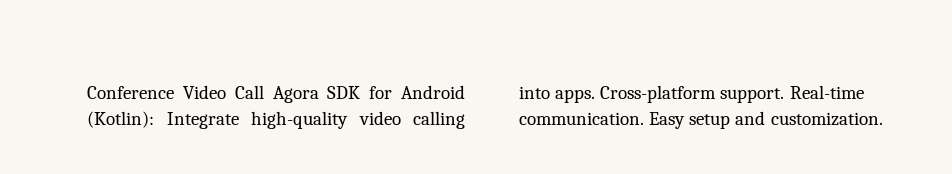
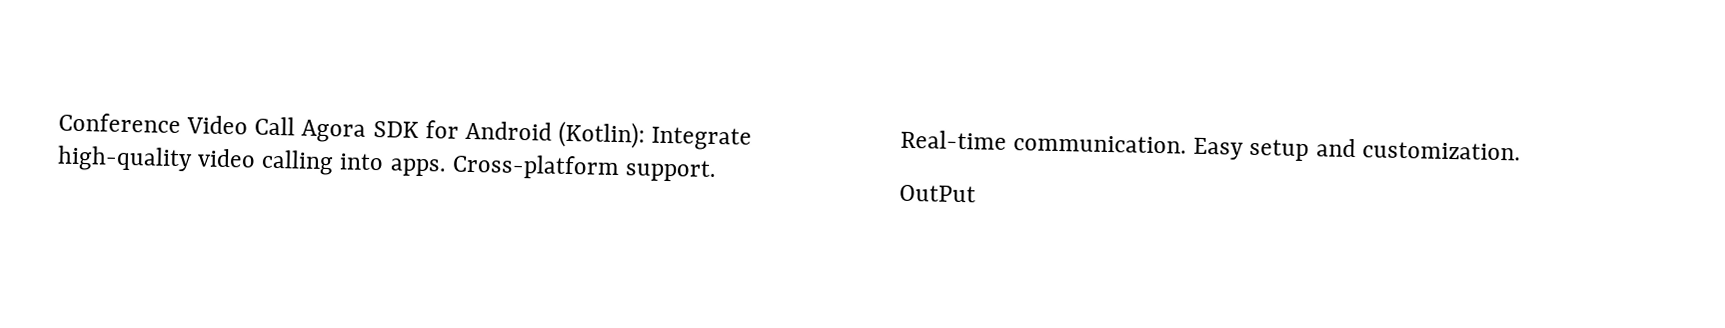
+ OutPut

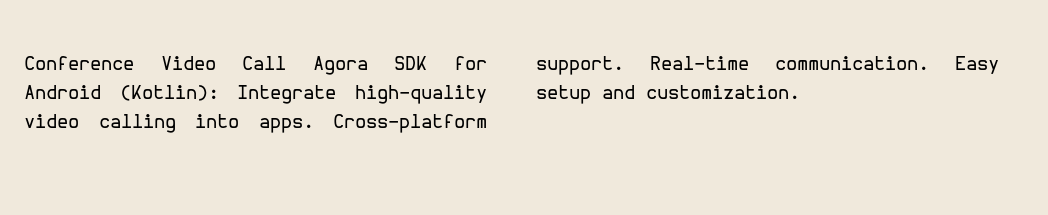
- OutPut

